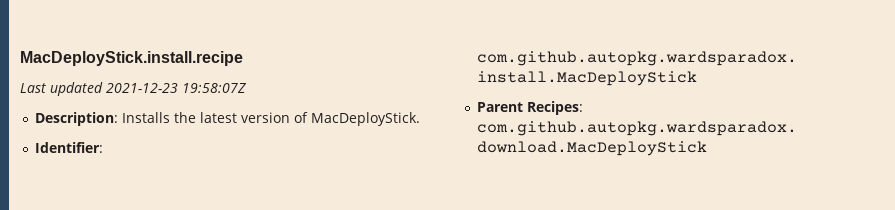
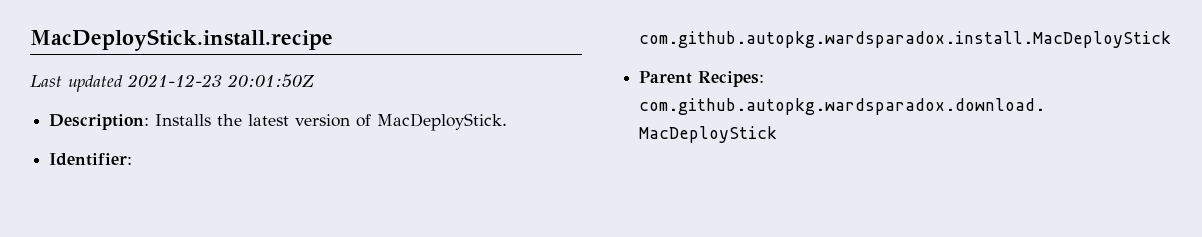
- Last updated 2021-12-23 19:58:07Z
+ Last updated 2021-12-23 20:01:50Z

